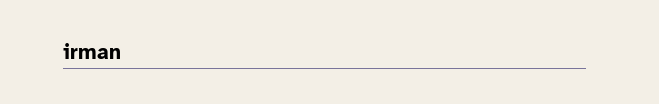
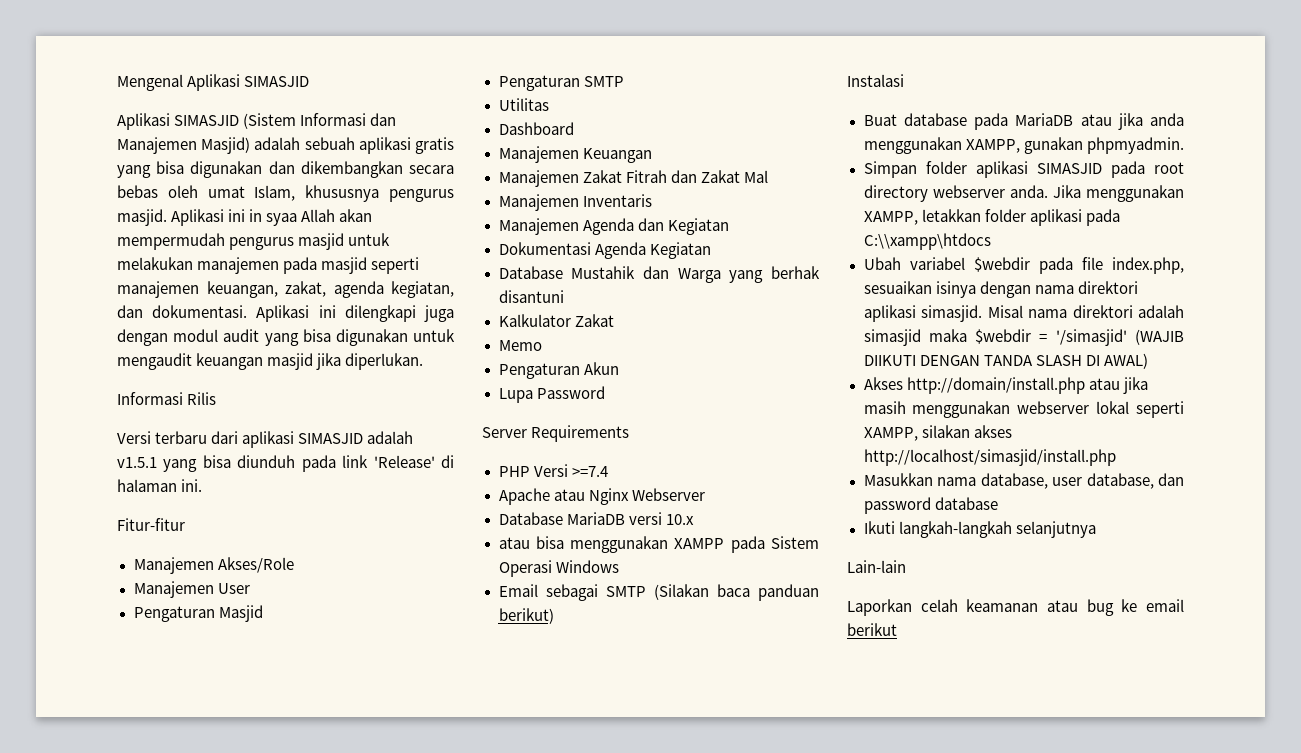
- irman
+ Mengenal Aplikasi SIMASJID
+ Aplikasi SIMASJID (Sistem Informasi dan Manajemen Masjid) adalah sebuah aplikasi gratis yang bisa digunakan dan dikembangkan secara bebas oleh umat Islam, khususnya pengurus masjid. Aplikasi ini in syaa Allah akan mempermudah pengurus masjid untuk melakukan manajemen pada masjid seperti manajemen keuangan, zakat, agenda kegiatan, dan dokumentasi. Aplikasi ini dilengkapi juga dengan modul audit yang bisa digunakan untuk mengaudit keuangan masjid jika diperlukan.
+ Informasi Rilis
+ Versi terbaru dari aplikasi SIMASJID adalah v1.5.1 yang bisa diunduh pada link 'Release' di halaman ini.
+ Fitur-fitur
+ Manajemen Akses/Role
+ Manajemen User
+ Pengaturan Masjid
+ Pengaturan SMTP
+ Utilitas
+ Dashboard
+ Manajemen Keuangan
+ Manajemen Zakat Fitrah dan Zakat Mal
+ Manajemen Inventaris
+ Manajemen Agenda dan Kegiatan
+ Dokumentasi Agenda Kegiatan
+ Database Mustahik dan Warga yang berhak disantuni
+ Kalkulator Zakat
+ Memo
+ Pengaturan Akun
+ Lupa Password
+ Server Requirements
+ PHP Versi >=7.4
+ Apache atau Nginx Webserver
+ Database MariaDB versi 10.x
+ atau bisa menggunakan XAMPP pada Sistem Operasi Windows
+ Email sebagai SMTP (Silakan baca panduan berikut)
+ Instalasi
+ Buat database pada MariaDB atau jika anda menggunakan XAMPP, gunakan phpmyadmin.
+ Simpan folder aplikasi SIMASJID pada root directory webserver anda. Jika menggunakan XAMPP, letakkan folder aplikasi pada C:\\xampp\htdocs
+ Ubah variabel $webdir pada file index.php, sesuaikan isinya dengan nama direktori aplikasi simasjid. Misal nama direktori adalah simasjid maka $webdir = '/simasjid' (WAJIB DIIKUTI DENGAN TANDA SLASH DI AWAL)
+ Akses http://domain/install.php atau jika masih menggunakan webserver lokal seperti XAMPP, silakan akses http://localhost/simasjid/install.php
+ Masukkan nama database, user database, dan password database
+ Ikuti langkah-langkah selanjutnya
+ Lain-lain
+ Laporkan celah keamanan atau bug ke email berikut

